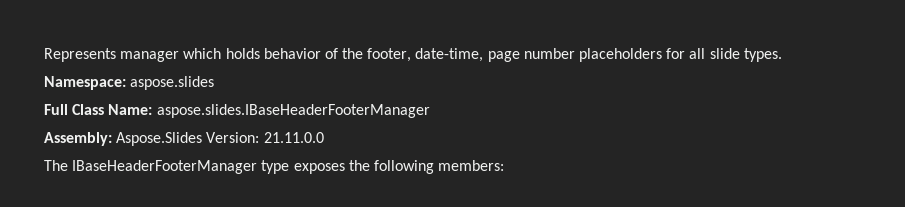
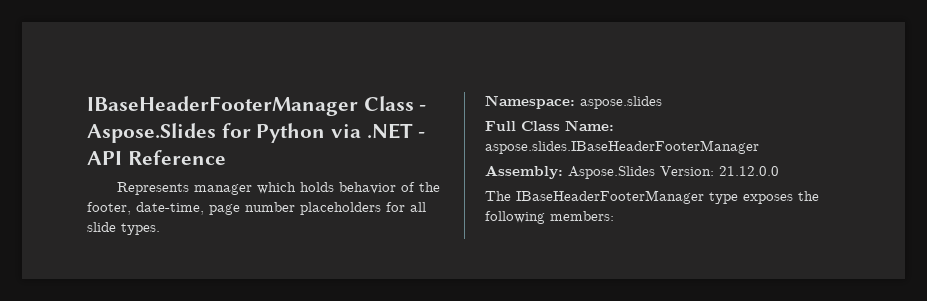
+ IBaseHeaderFooterManager Class - Aspose.Slides for Python via .NET - API Reference
- Assembly: Aspose.Slides Version: 21.11.0.0
+ Assembly: Aspose.Slides Version: 21.12.0.0

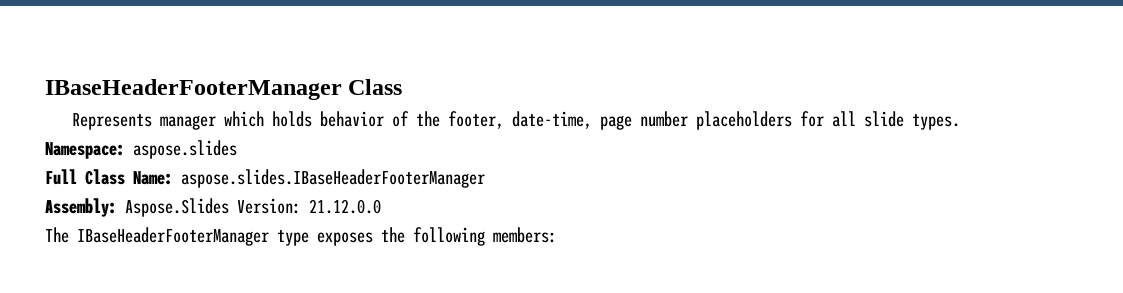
- IBaseHeaderFooterManager Class - Aspose.Slides for Python via .NET - API Reference
+ IBaseHeaderFooterManager Class

